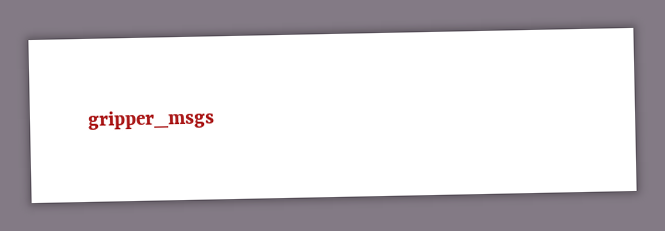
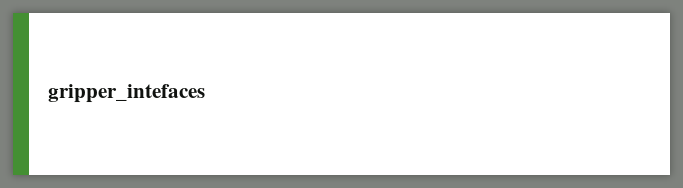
- gripper_msgs
+ gripper_intefaces

